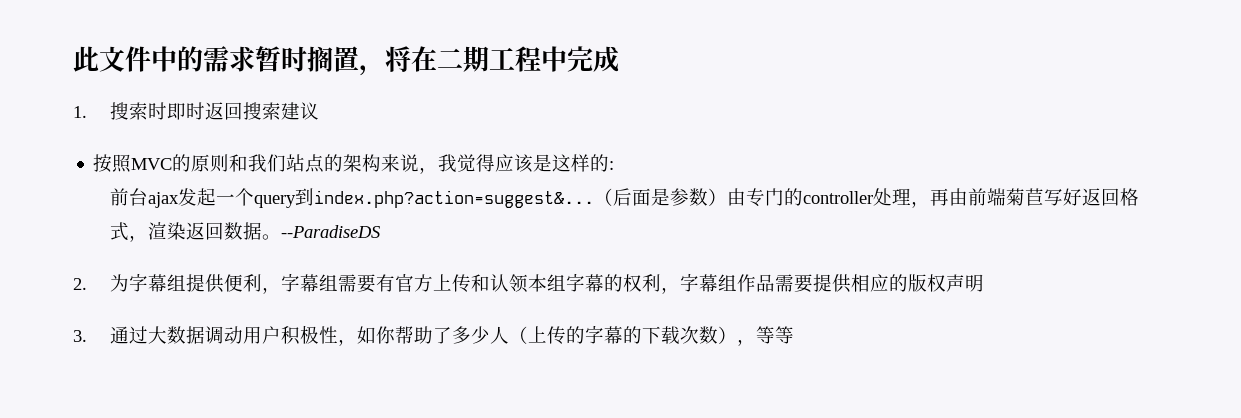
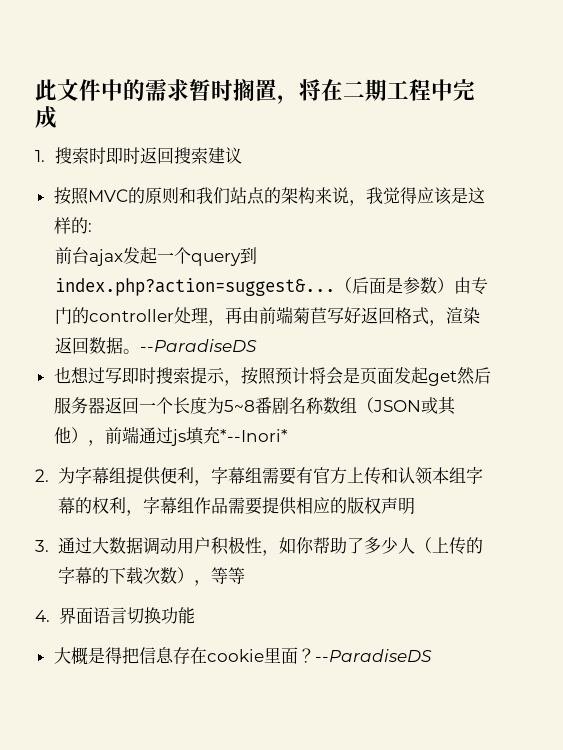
+ 也想过写即时搜索提示，按照预计将会是页面发起get然后服务器返回一个长度为5~8番剧名称数组（JSON或其他），前端通过js填充*--Inori*
+ 4.界面语言切换功能
+ 大概是得把信息存在cookie里面？--ParadiseDS

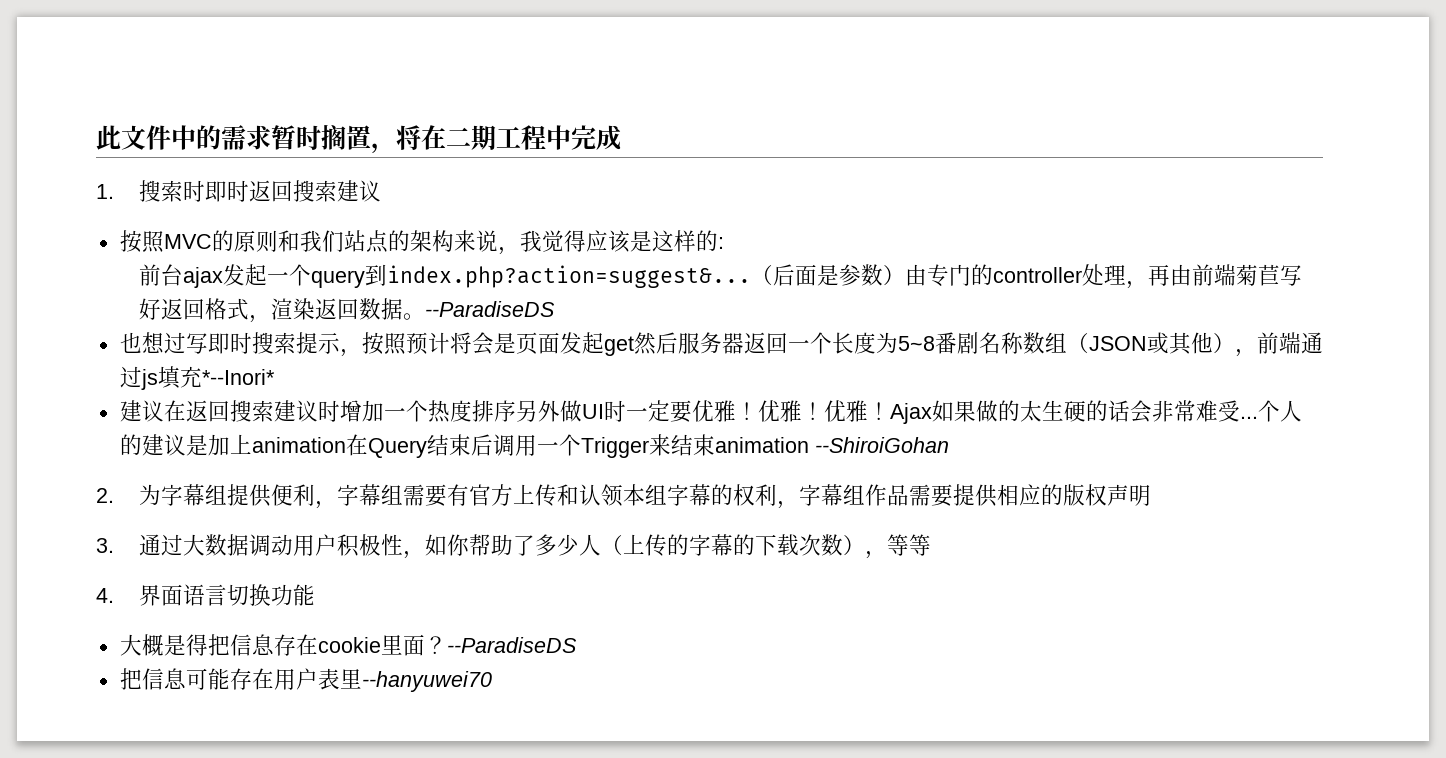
+ 建议在返回搜索建议时增加一个热度排序另外做UI时一定要优雅！优雅！优雅！Ajax如果做的太生硬的话会非常难受...个人的建议是加上animation在Query结束后调用一个Trigger来结束animation --ShiroiGohan
+ 把信息可能存在用户表里--hanyuwei70

